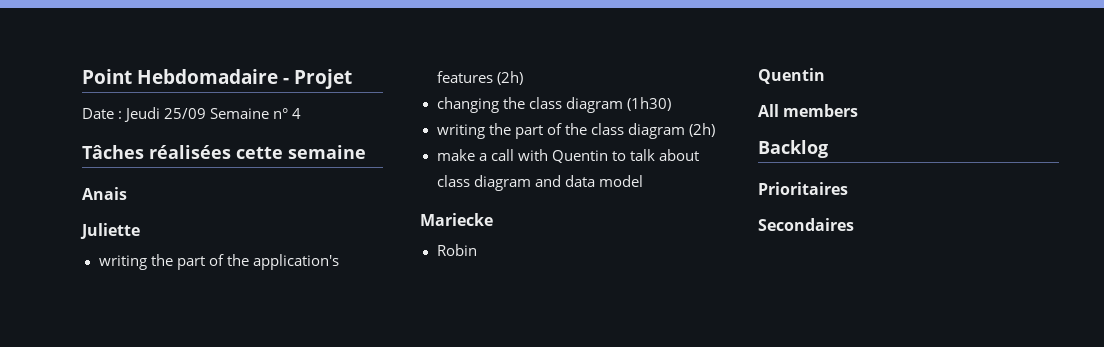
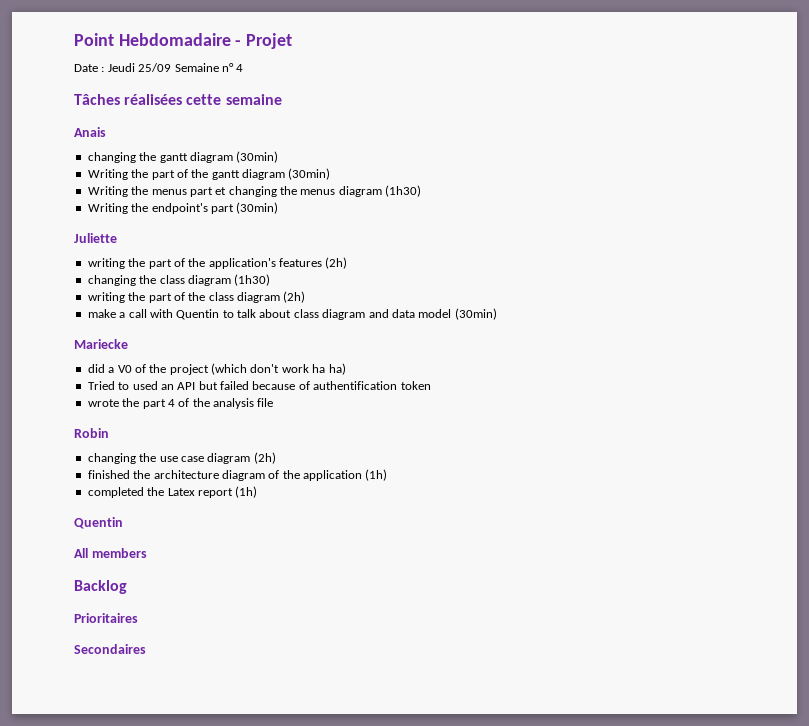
+ changing the gantt diagram (30min)
+ Writing the part of the gantt diagram (30min)
+ Writing the menus part et changing the menus diagram (1h30)
+ Writing the endpoint's part (30min)
- make a call with Quentin to talk about class diagram and data model
+ make a call with Quentin to talk about class diagram and data model (30min)
+ did a V0 of the project (which don't work ha ha)
+ Tried to used an API but failed because of authentification token
+ wrote the part 4 of the analysis file
  Robin
+ changing the use case diagram (2h)
+ finished the architecture diagram of the application (1h)
+ completed the Latex report (1h)

